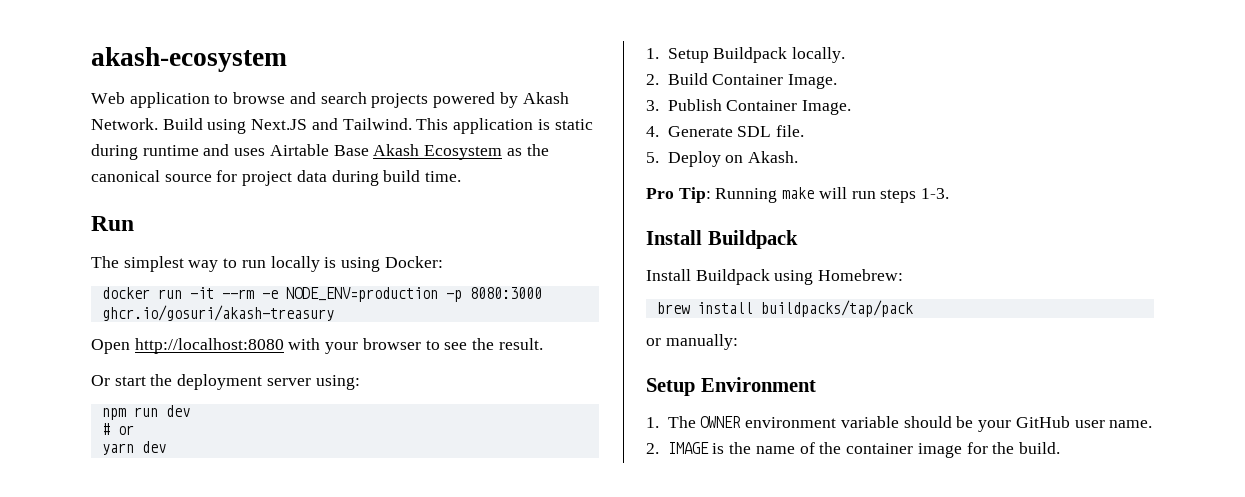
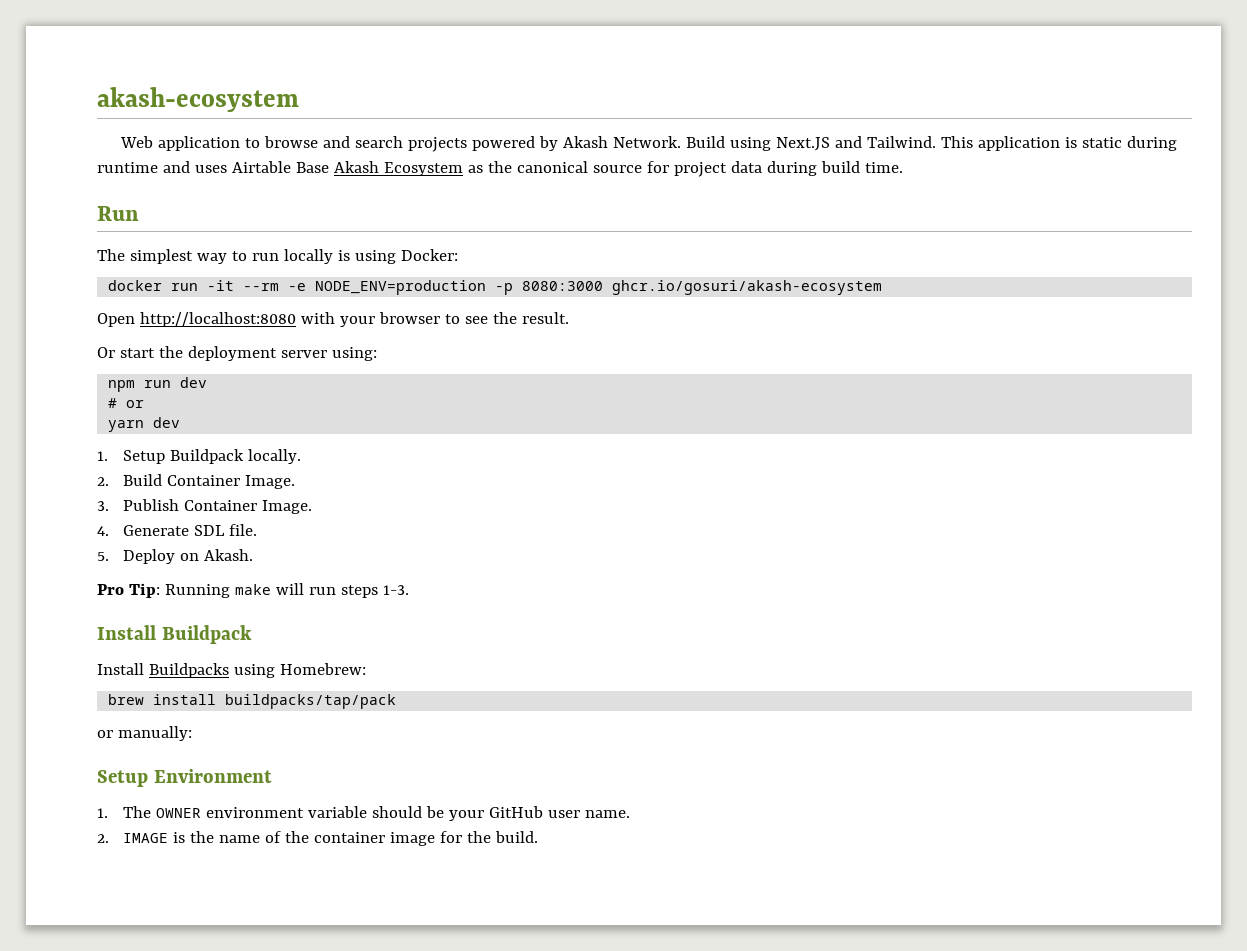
- docker run -it --rm -e NODE_ENV=production -p 8080:3000 ghcr.io/gosuri/akash-treasury
+ docker run -it --rm -e NODE_ENV=production -p 8080:3000 ghcr.io/gosuri/akash-ecosystem
- Install Buildpack using Homebrew:
+ Install Buildpacks using Homebrew:

